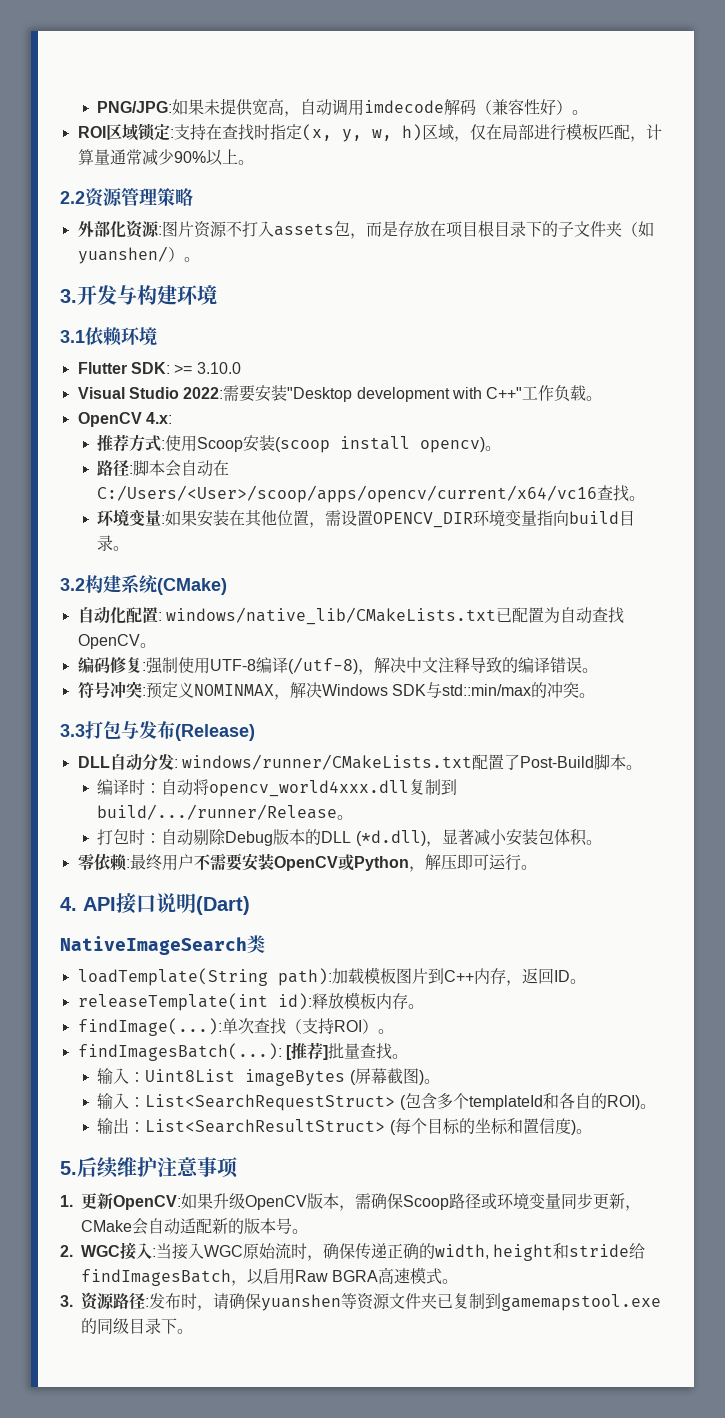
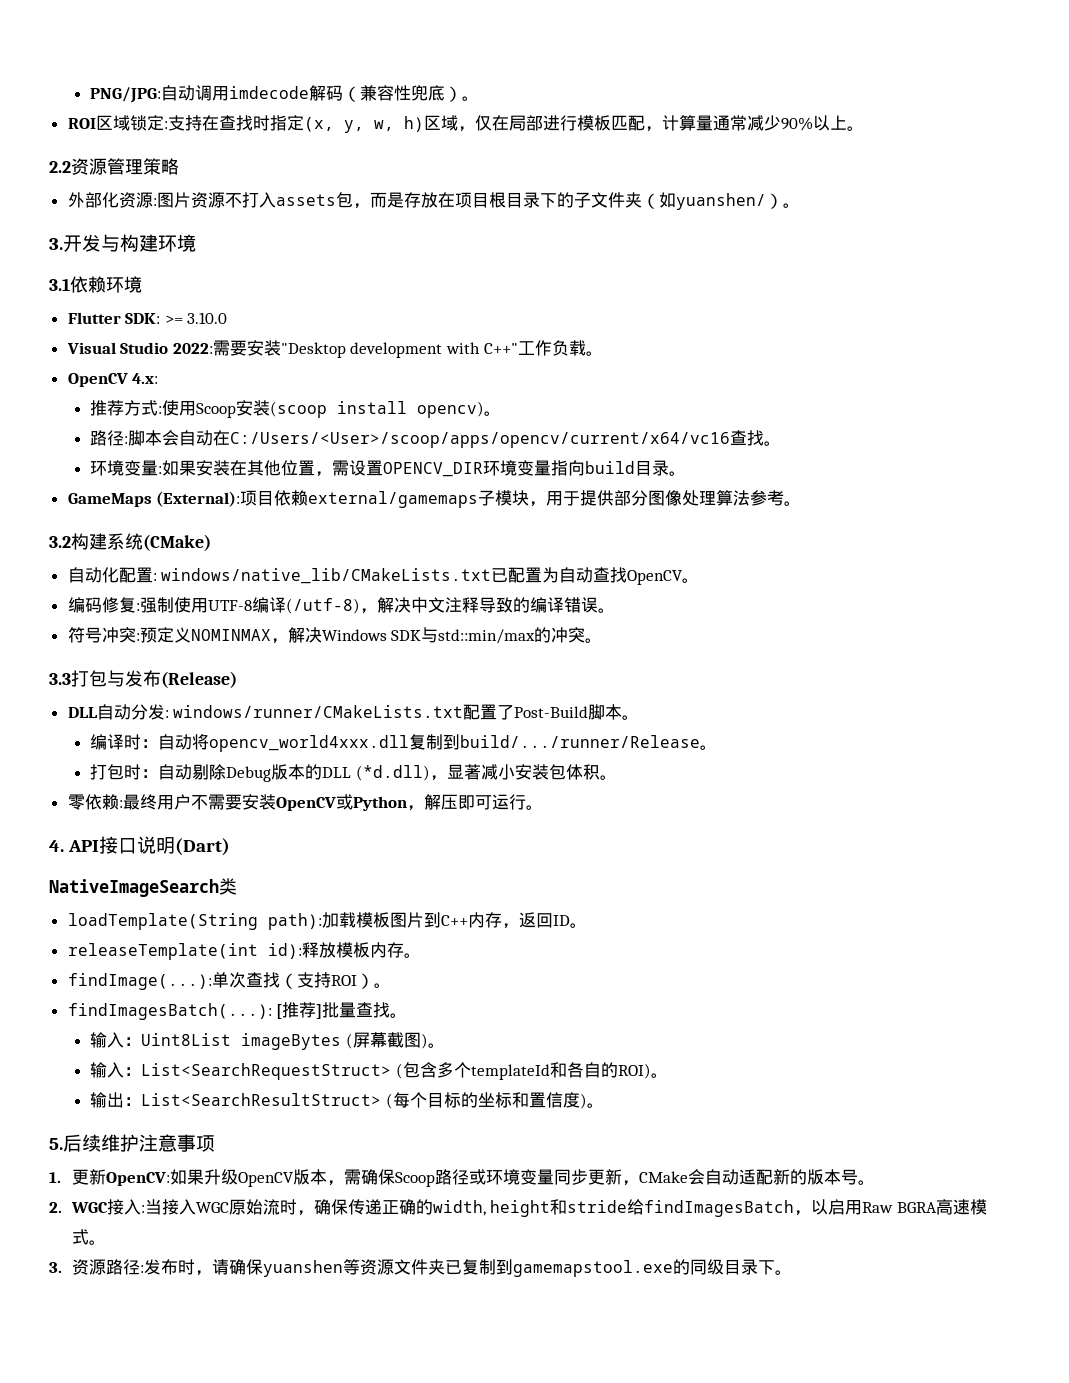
- PNG/JPG:如果未提供宽高，自动调用imdecode解码（兼容性好）。
+ PNG/JPG:自动调用imdecode解码（兼容性兜底）。
+ GameMaps (External):项目依赖external/gamemaps子模块，用于提供部分图像处理算法参考。

